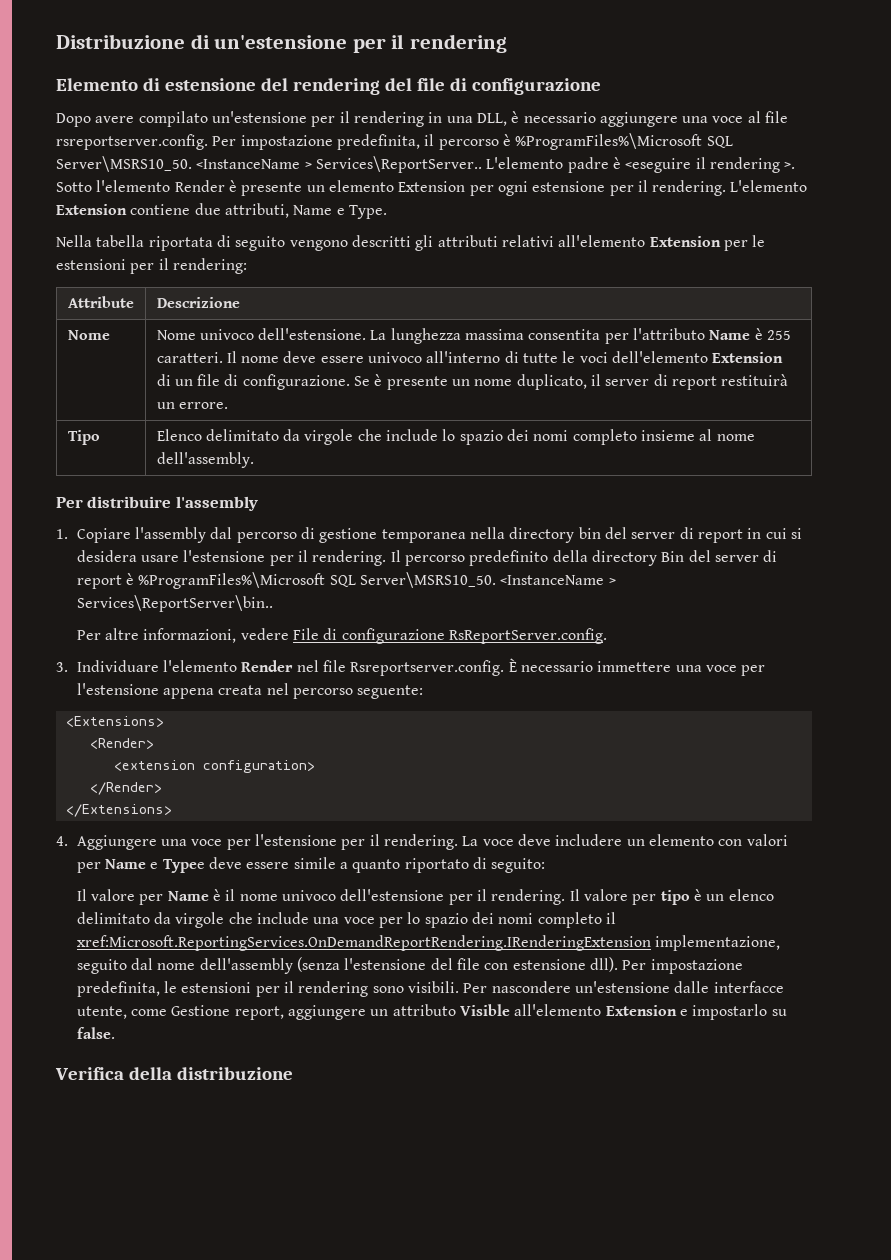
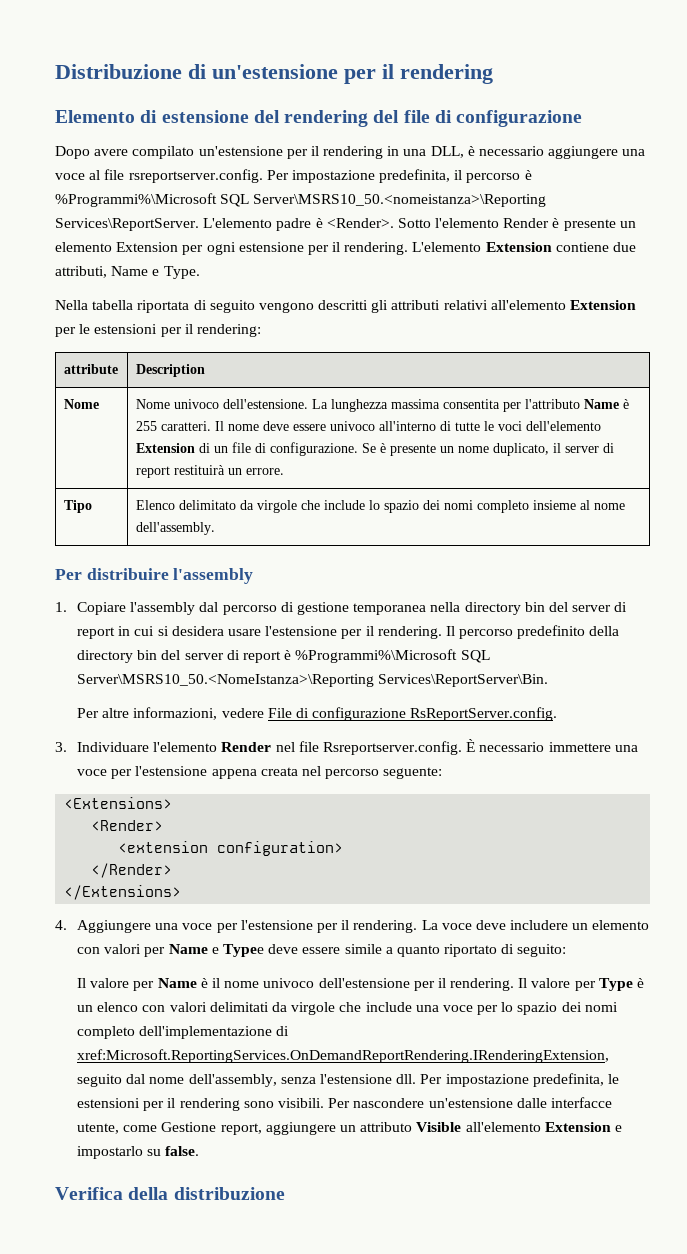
- Dopo avere compilato un'estensione per il rendering in una DLL, è necessario aggiungere una voce al file rsreportserver.config. Per impostazione predefinita, il percorso è %ProgramFiles%\Microsoft SQL Server\MSRS10_50. <InstanceName > Services\ReportServer.. L'elemento padre è <eseguire il rendering >.
+ Dopo avere compilato un'estensione per il rendering in una DLL, è necessario aggiungere una voce al file rsreportserver.config. Per impostazione predefinita, il percorso è %Programmi%\Microsoft SQL Server\MSRS10_50.<nomeistanza>\Reporting Services\ReportServer. L'elemento padre è <Render>.
- Attribute | Descrizione
+ attribute | Description
- Il percorso predefinito della directory Bin del server di report è %ProgramFiles%\Microsoft SQL Server\MSRS10_50. <InstanceName > Services\ReportServer\bin..
+ Il percorso predefinito della directory bin del server di report è %Programmi%\Microsoft SQL Server\MSRS10_50.<NomeIstanza>\Reporting Services\ReportServer\Bin.
- Il valore per tipo è un elenco delimitato da virgole che include una voce per lo spazio dei nomi completo il xref:Microsoft.ReportingServices.OnDemandReportRendering.IRenderingExtension implementazione, seguito dal nome dell'assembly (senza l'estensione del file con estensione dll).
+ Il valore per Type è un elenco con valori delimitati da virgole che include una voce per lo spazio dei nomi completo dell'implementazione di xref:Microsoft.ReportingServices.OnDemandReportRendering.IRenderingExtension, seguito dal nome dell'assembly, senza l'estensione dll.

